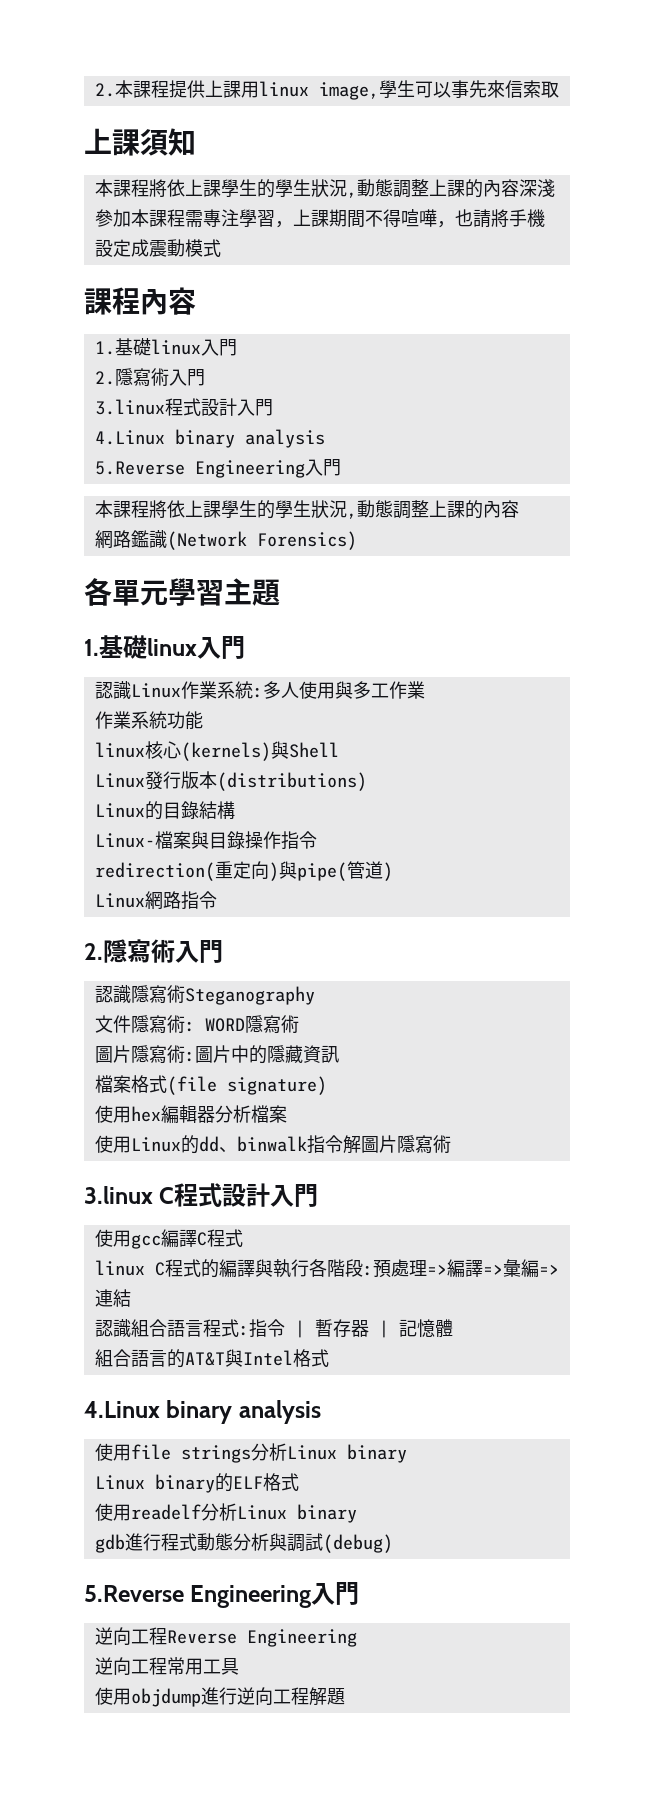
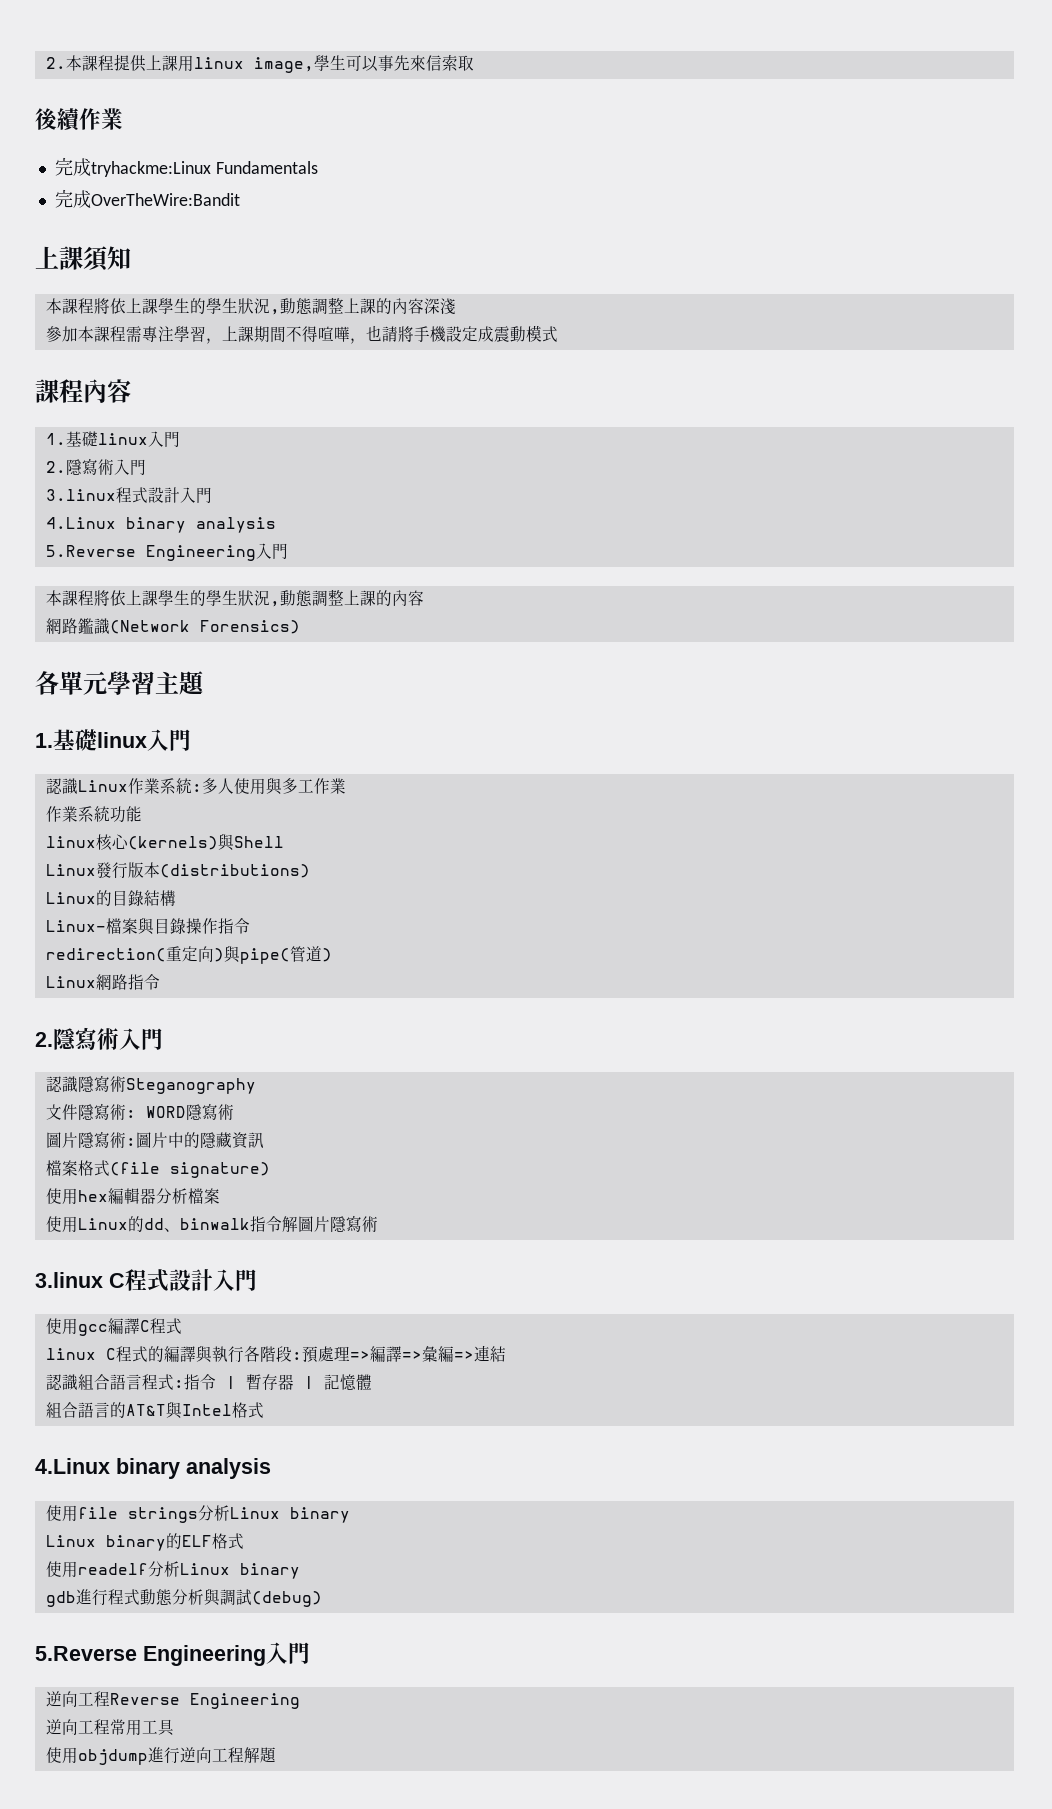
+ 後續作業
+ 完成tryhackme:Linux Fundamentals
+ 完成OverTheWire:Bandit

